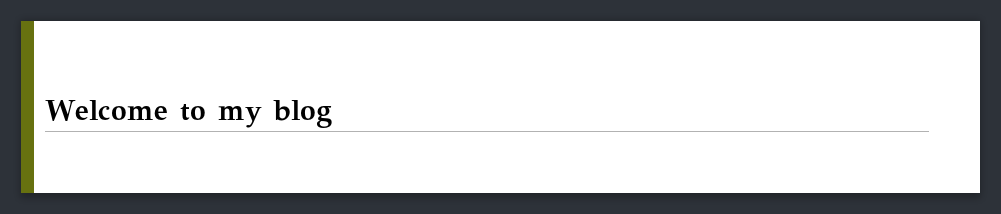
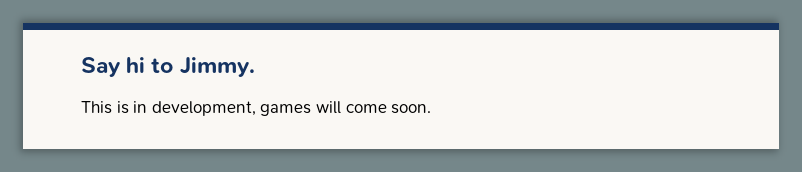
- Welcome to my blog
+ Say hi to Jimmy.
+ This is in development, games will come soon.

